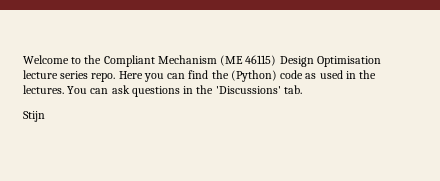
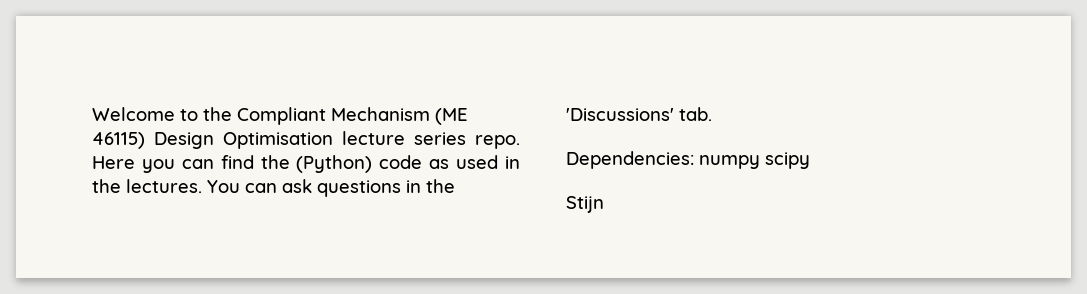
+ Dependencies: numpy scipy

